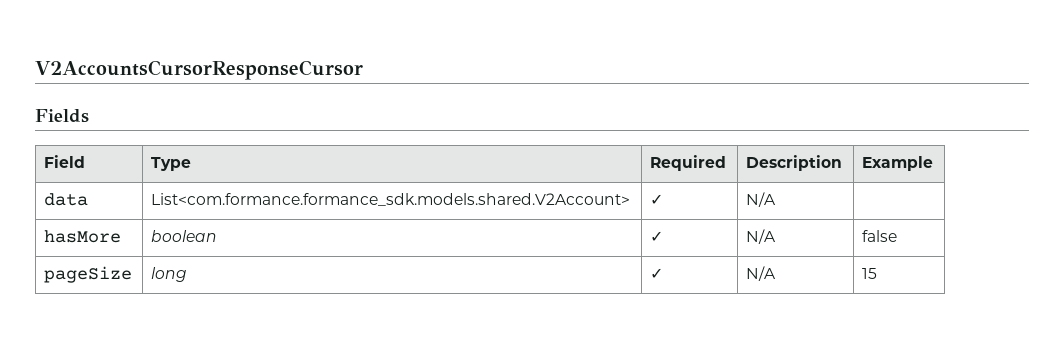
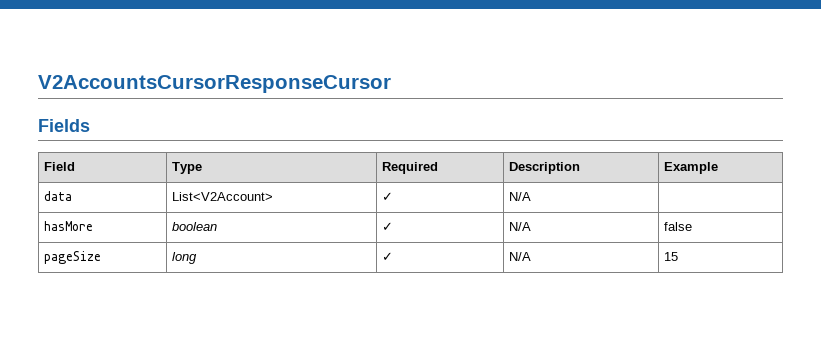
- data | List<com.formance.formance_sdk.models.shared.V2Account> | ✓ | N/A |
+ data | List<V2Account> | ✓ | N/A |

